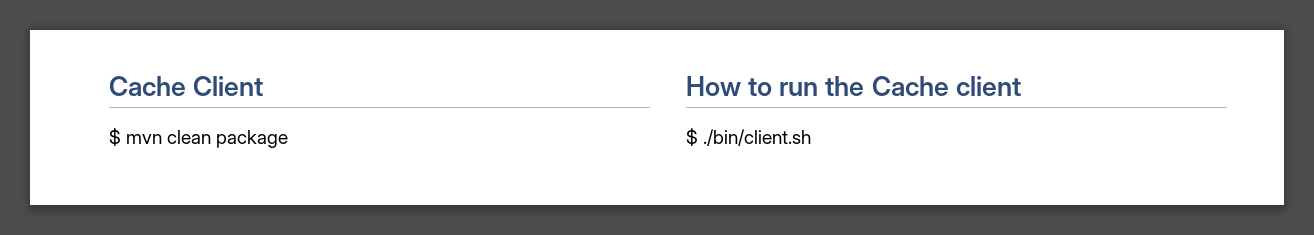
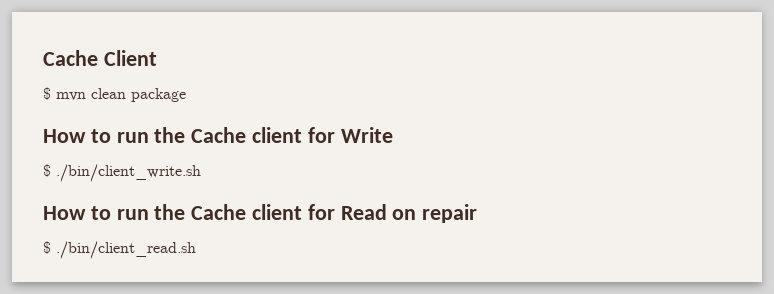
- How to run the Cache client
- $ ./bin/client.sh
+ How to run the Cache client for Write
+ $ ./bin/client_write.sh
+ How to run the Cache client for Read on repair
+ $ ./bin/client_read.sh

